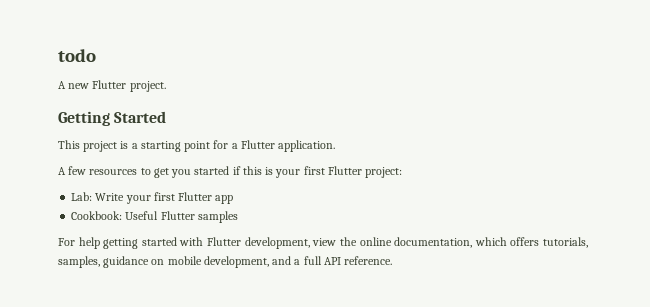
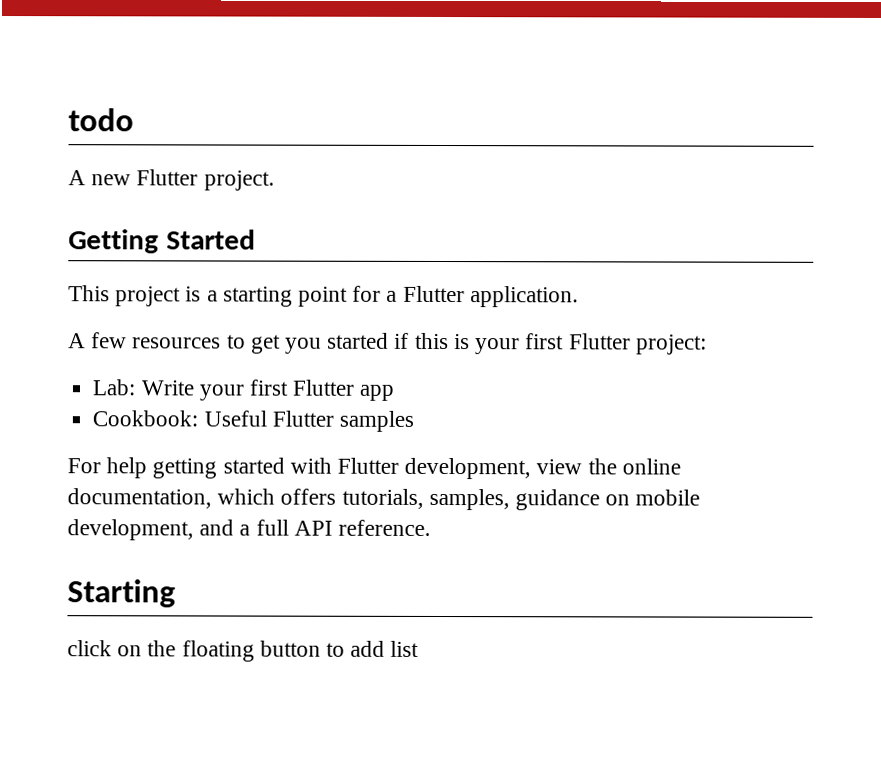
+ Starting
+ click on the floating button to add list

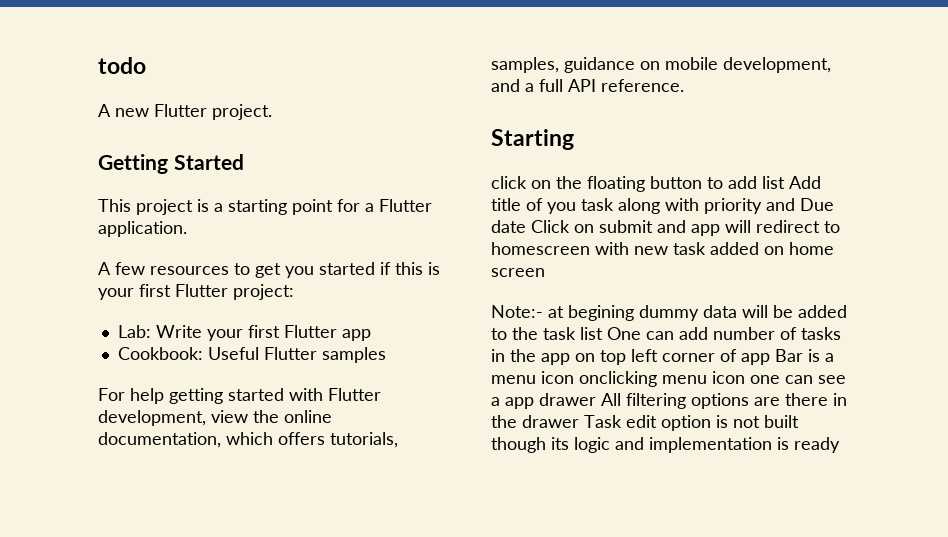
- click on the floating button to add list
+ click on the floating button to add list Add title of you task along with priority and Due date Click on submit and app will redirect to homescreen with new task added on home screen
+ Note:- at begining dummy data will be added to the task list One can add number of tasks in the app on top left corner of app Bar is a menu icon onclicking menu icon one can see a app drawer All filtering options are there in the drawer Task edit option is not built though its logic and implementation is ready

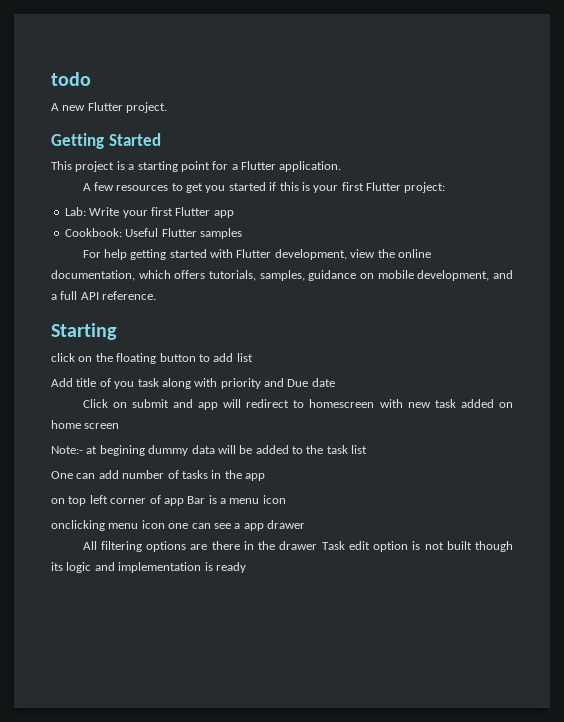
- click on the floating button to add list Add title of you task along with priority and Due date Click on submit and app will redirect to homescreen with new task added on home screen
+ click on the floating button to add list
+ Add title of you task along with priority and Due date
+ Click on submit and app will redirect to homescreen with new task added on home screen
- Note:- at begining dummy data will be added to the task list One can add number of tasks in the app on top left corner of app Bar is a menu icon onclicking menu icon one can see a app drawer All filtering options are there in the drawer Task edit option is not built though its logic and implementation is ready
+ Note:- at begining dummy data will be added to the task list
+ One can add number of tasks in the app
+ on top left corner of app Bar is a menu icon
+ onclicking menu icon one can see a app drawer
+ All filtering options are there in the drawer Task edit option is not built though its logic and implementation is ready

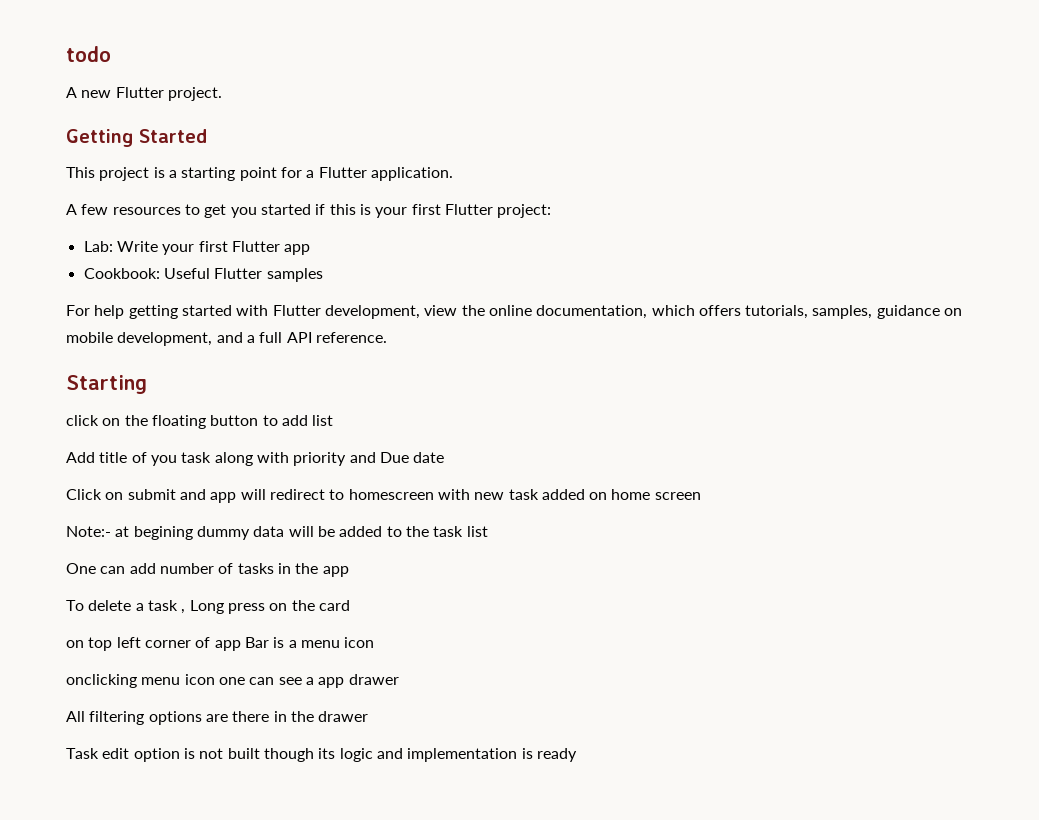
+ To delete a task , Long press on the card
- All filtering options are there in the drawer Task edit option is not built though its logic and implementation is ready
+ All filtering options are there in the drawer
+ Task edit option is not built though its logic and implementation is ready

